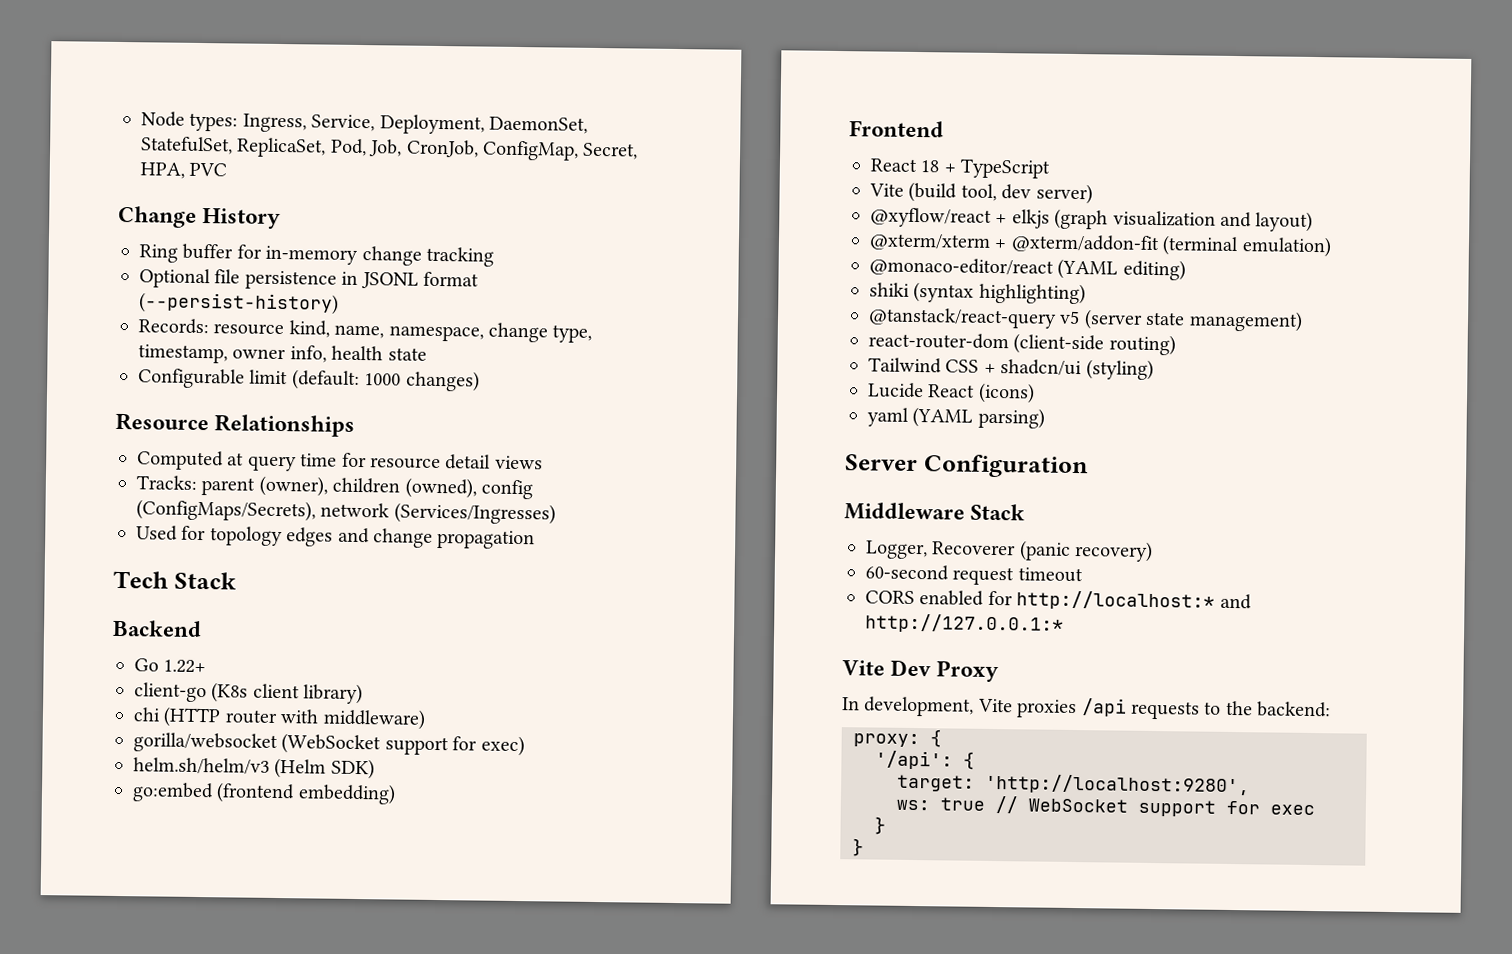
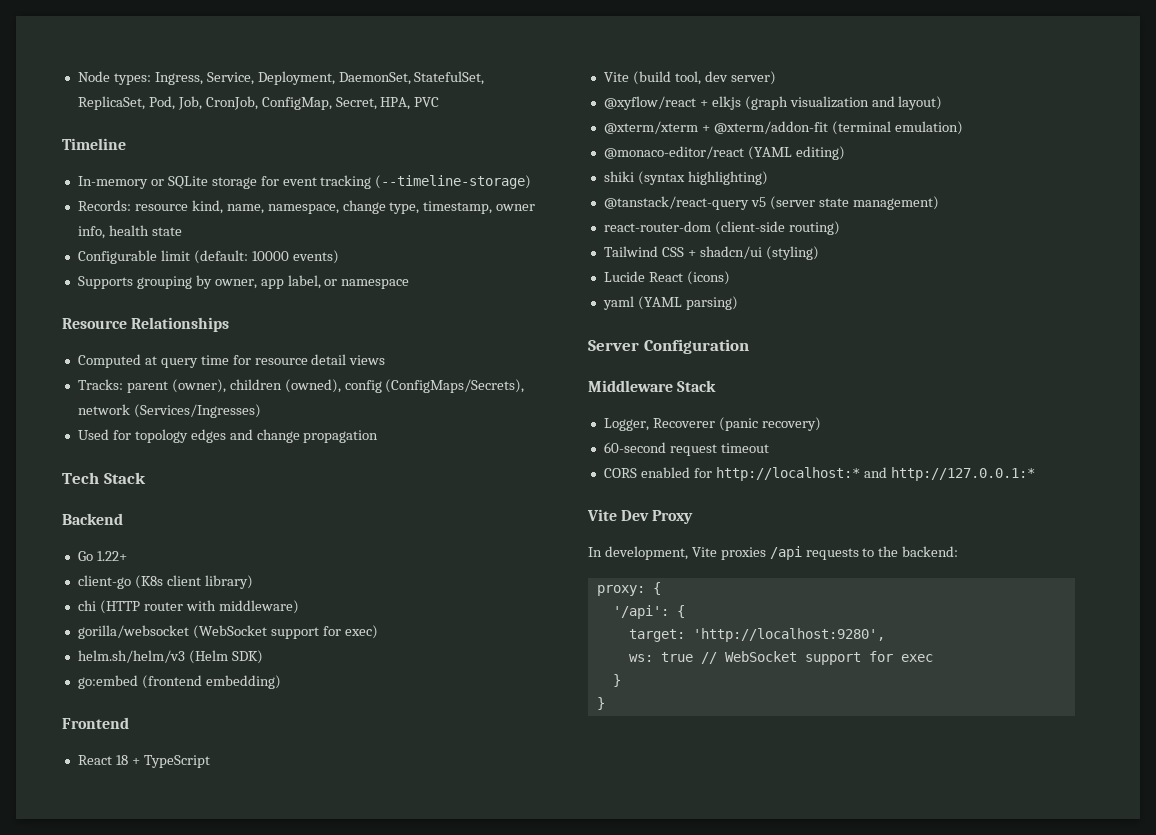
- Change History
- Ring buffer for in-memory change tracking
- Optional file persistence in JSONL format (--persist-history)
+ Timeline
+ In-memory or SQLite storage for event tracking (--timeline-storage)
- Configurable limit (default: 1000 changes)
+ Configurable limit (default: 10000 events)
+ Supports grouping by owner, app label, or namespace

